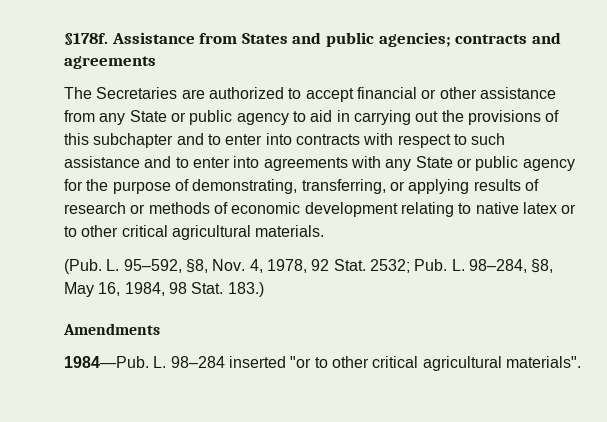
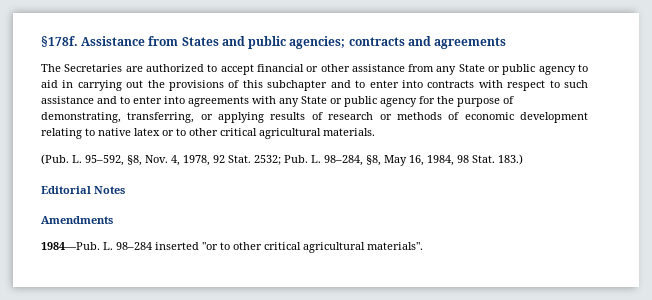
+ Editorial Notes

